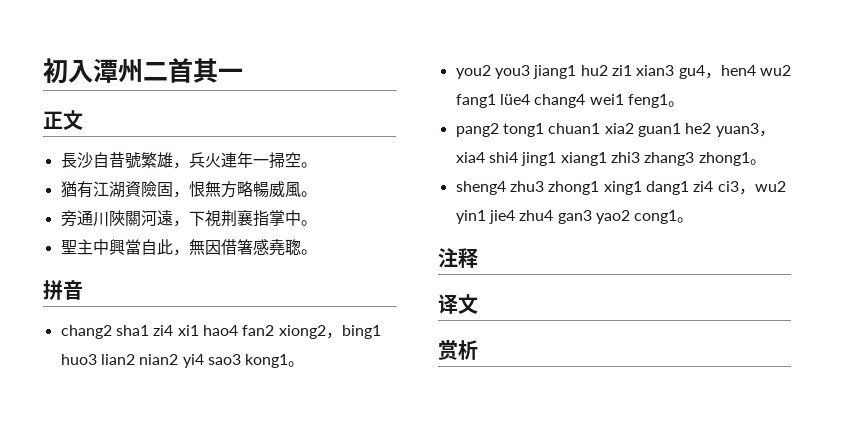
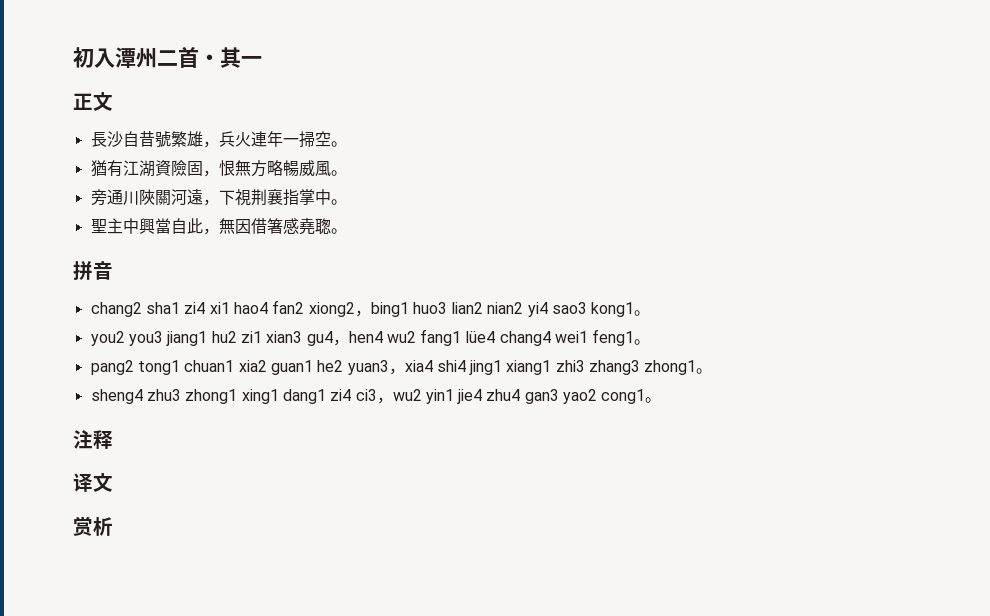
- 初入潭州二首其一
+ 初入潭州二首・其一

